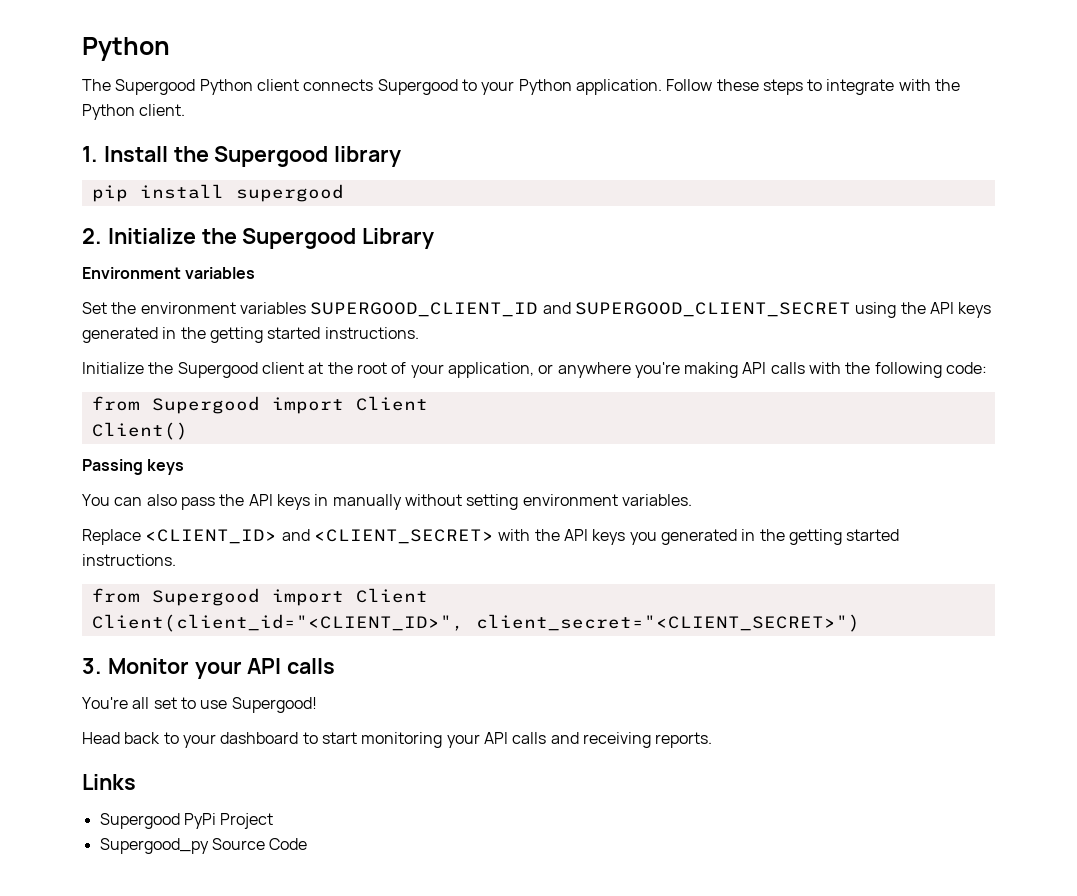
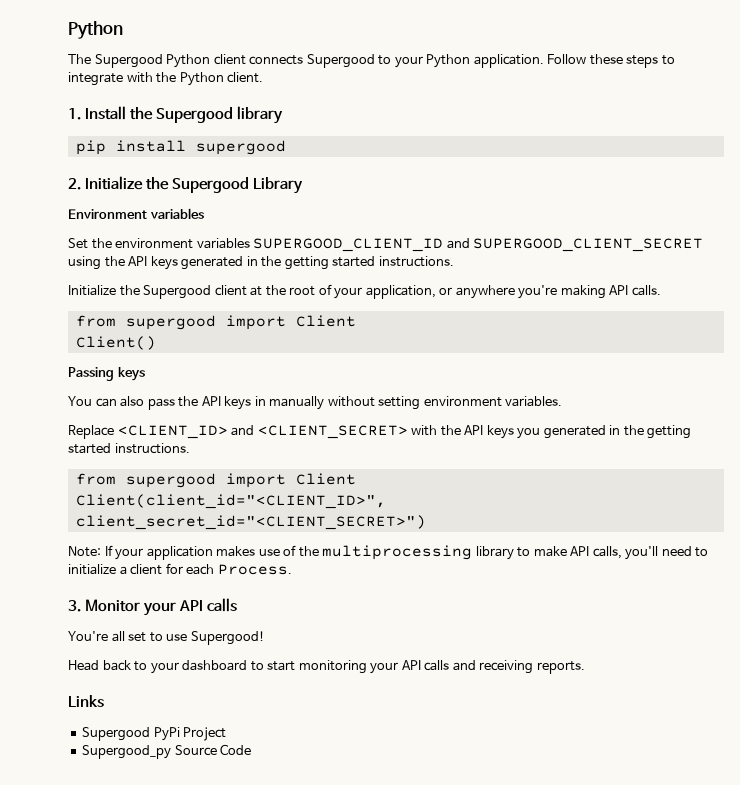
- Initialize the Supergood client at the root of your application, or anywhere you're making API calls with the following code:
- from Supergood import Client
+ Initialize the Supergood client at the root of your application, or anywhere you're making API calls.
+ from supergood import Client
  Replace <CLIENT_ID> and <CLIENT_SECRET> with the API keys you generated in the getting started instructions.
- from Supergood import Client
+ from supergood import Client
- Client(client_id="<CLIENT_ID>", client_secret="<CLIENT_SECRET>")
+ Client(client_id="<CLIENT_ID>", client_secret_id="<CLIENT_SECRET>")
+ Note: If your application makes use of the multiprocessing library to make API calls, you'll need to initialize a client for each Process.

